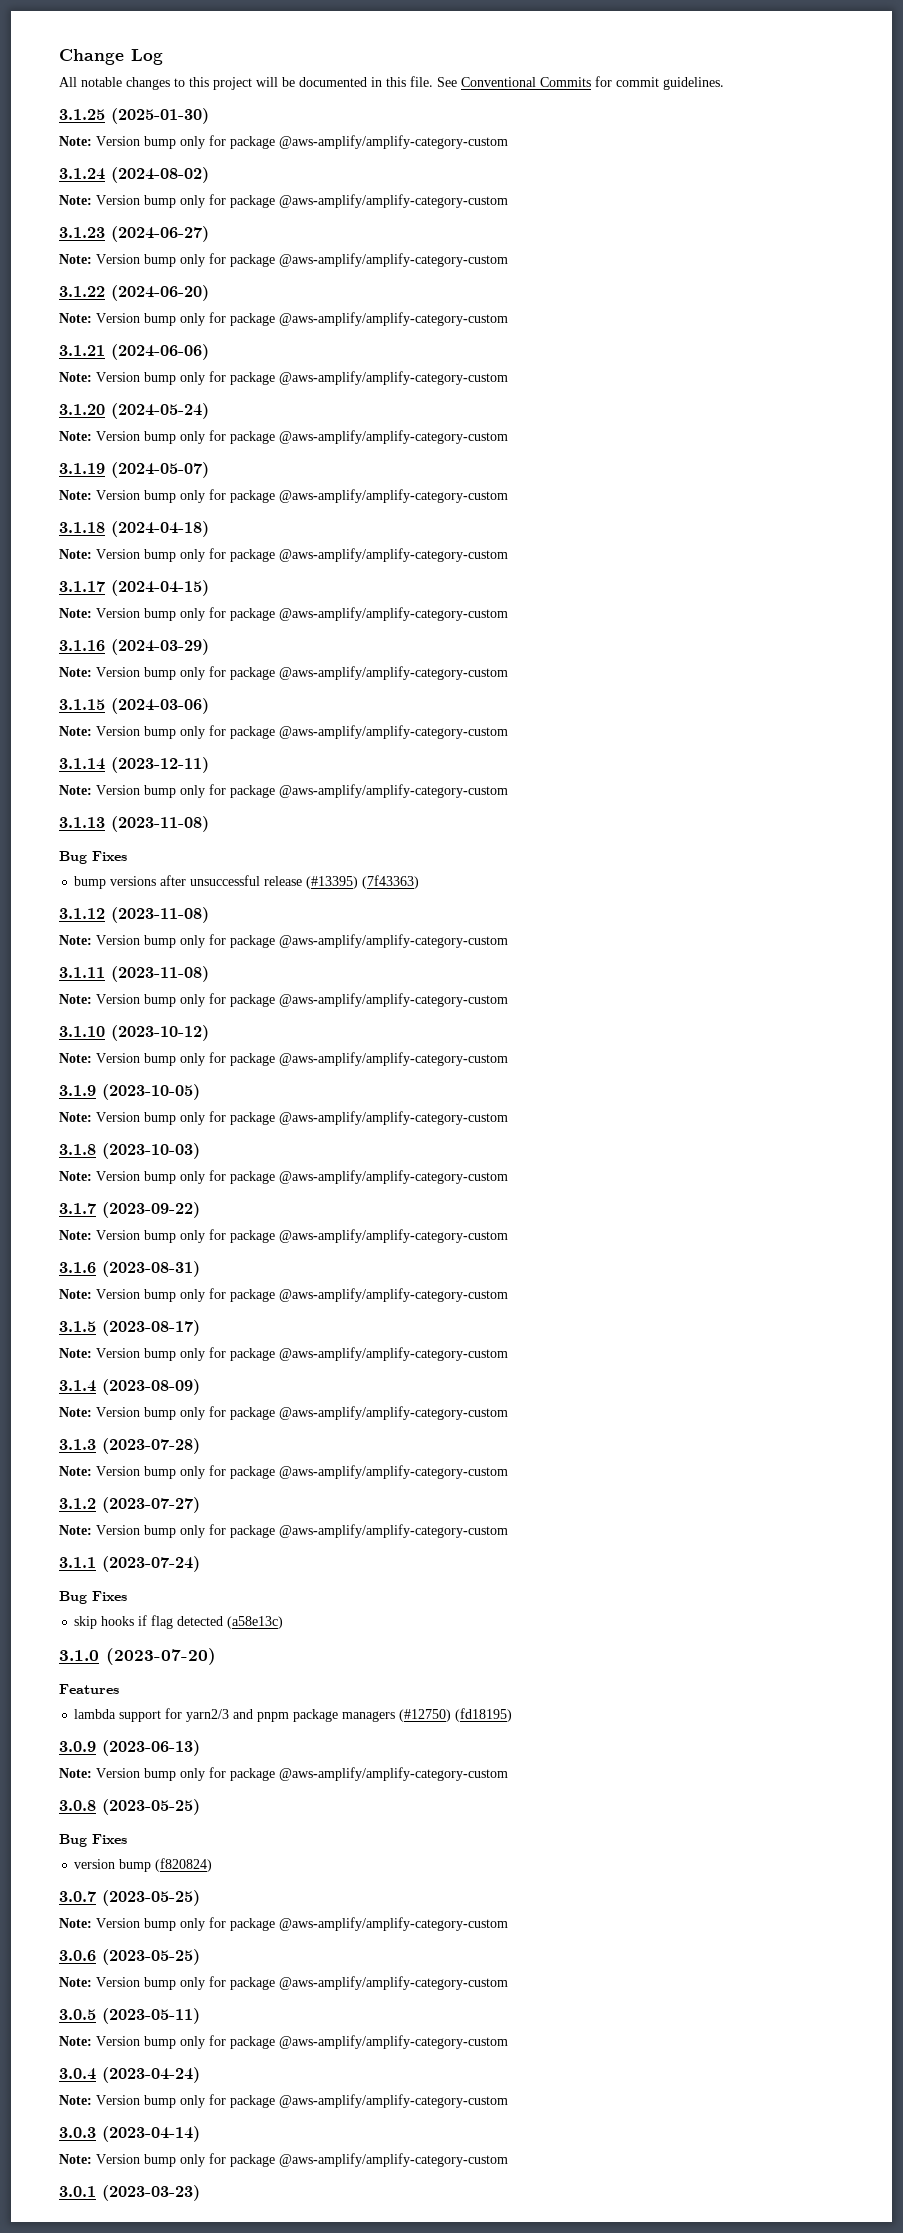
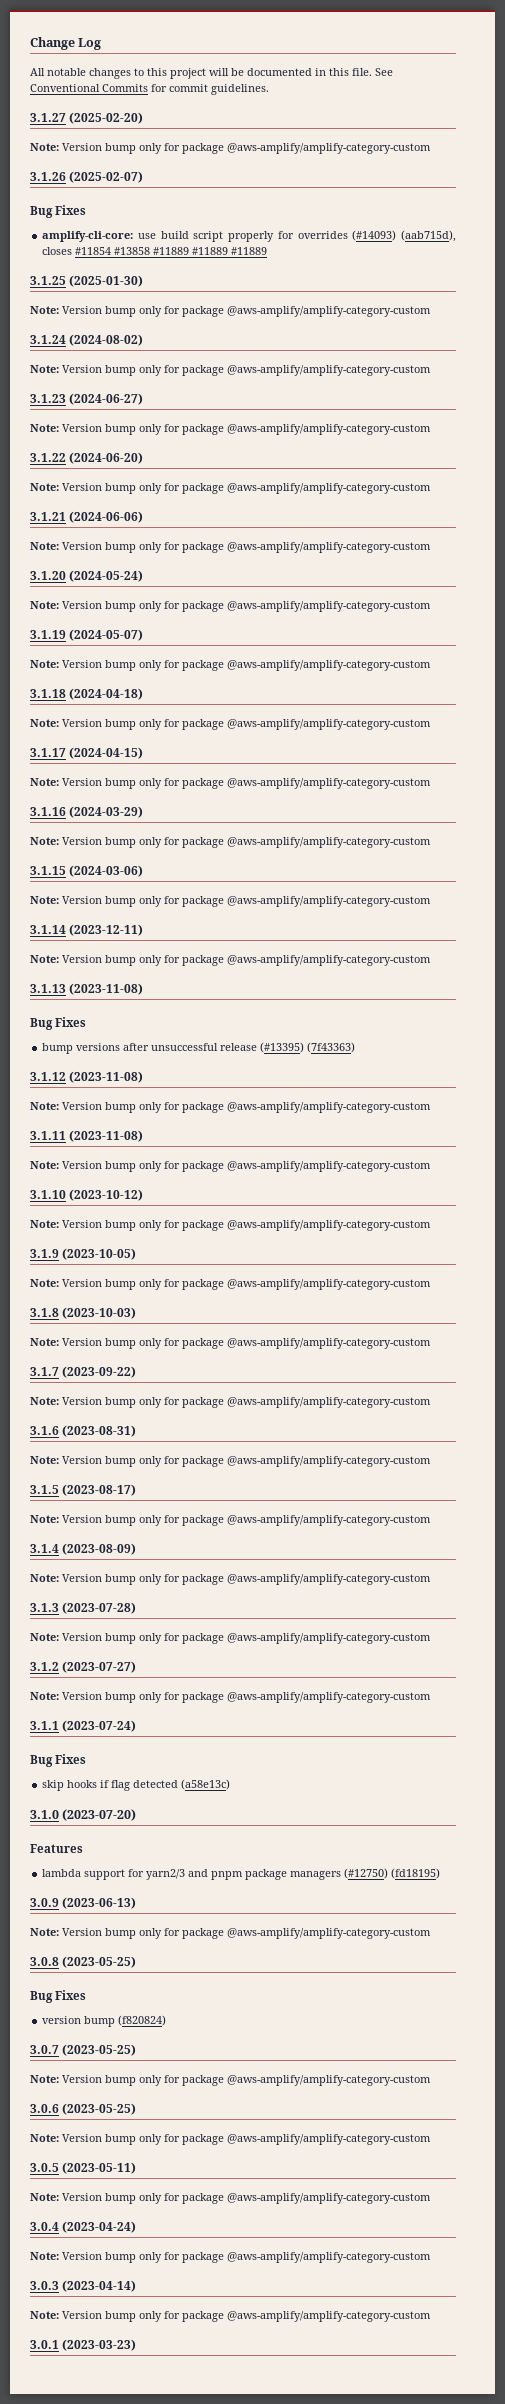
+ 3.1.27 (2025-02-20)
+ Note: Version bump only for package @aws-amplify/amplify-category-custom
+ 3.1.26 (2025-02-07)
+ Bug Fixes
+ amplify-cli-core: use build script properly for overrides (#14093) (aab715d), closes #11854 #13858 #11889 #11889 #11889

